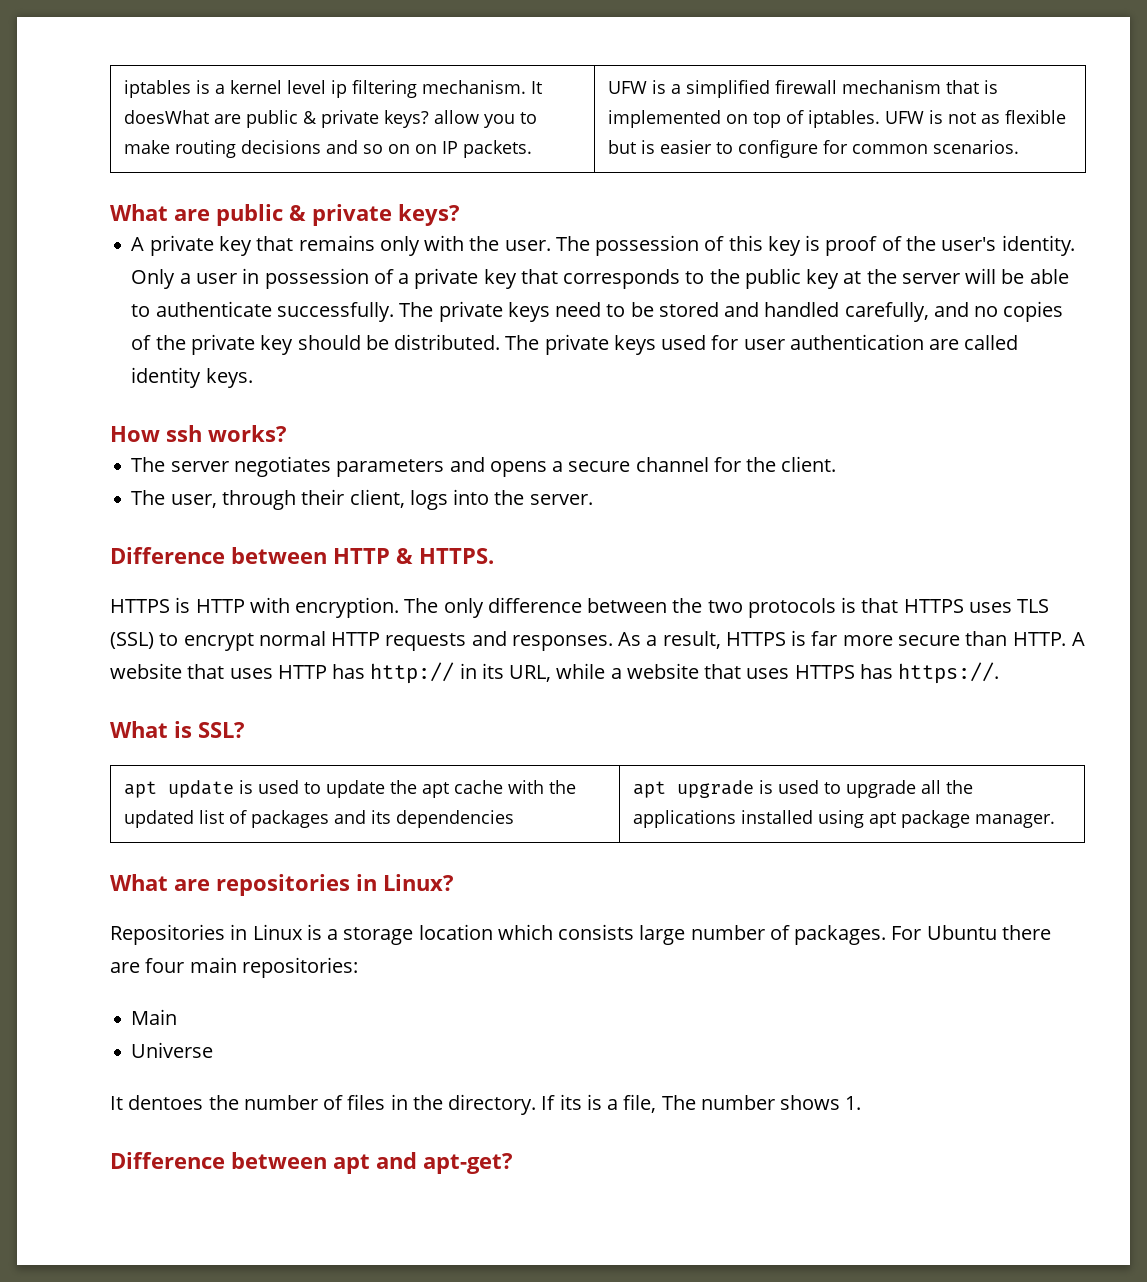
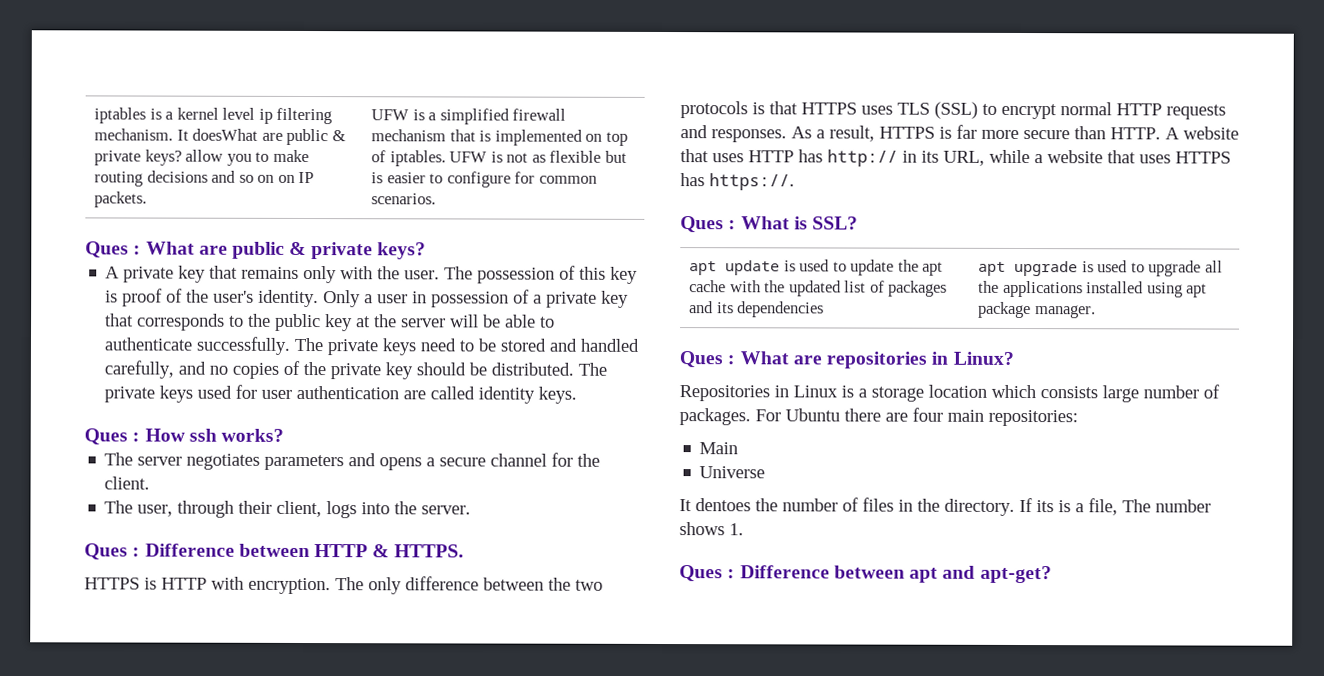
- What are public & private keys?
+ Ques : What are public & private keys?
- How ssh works?
+ Ques : How ssh works?
- Difference between HTTP & HTTPS.
+ Ques : Difference between HTTP & HTTPS.
- What is SSL?
+ Ques : What is SSL?
- What are repositories in Linux?
+ Ques : What are repositories in Linux?
- Difference between apt and apt-get?
+ Ques : Difference between apt and apt-get?

